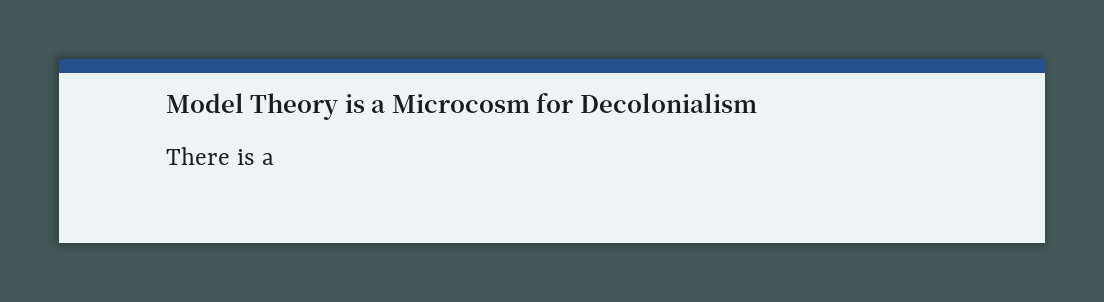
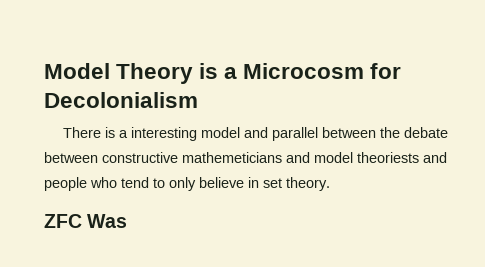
- There is a
+ There is a interesting model and parallel between the debate between constructive mathemeticians and model theoriests and people who tend to only believe in set theory.
+ ZFC Was

